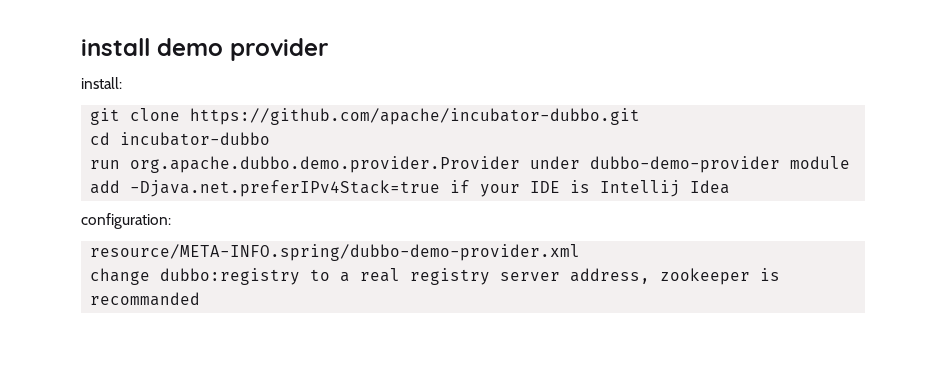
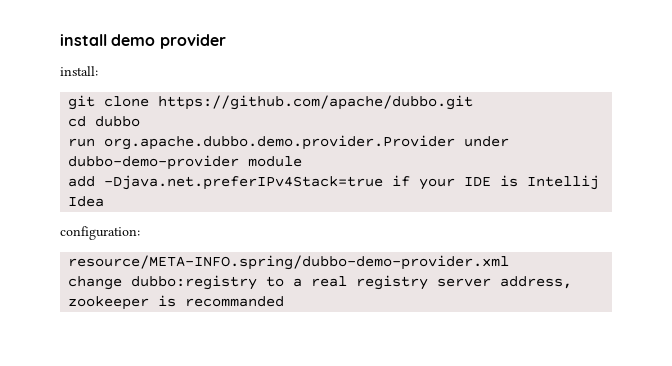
- git clone https://github.com/apache/incubator-dubbo.git
+ git clone https://github.com/apache/dubbo.git
- cd incubator-dubbo
+ cd dubbo

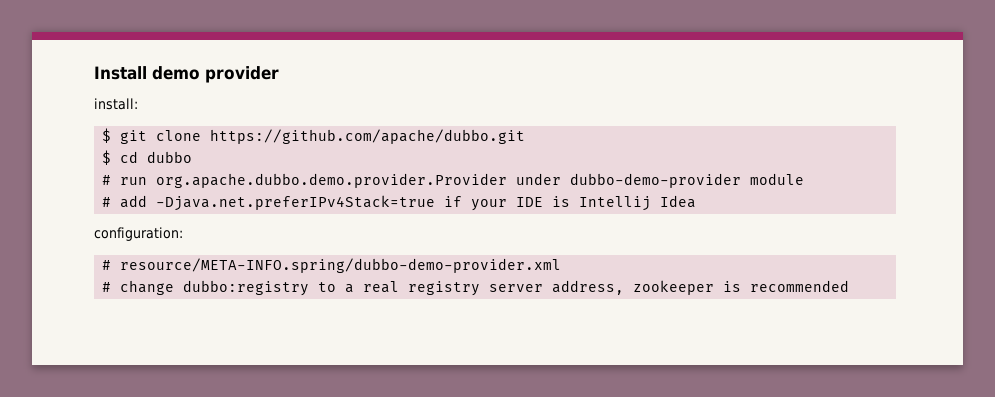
- install demo provider
+ Install demo provider
- git clone https://github.com/apache/dubbo.git
+ $ git clone https://github.com/apache/dubbo.git
- cd dubbo
+ $ cd dubbo
- run org.apache.dubbo.demo.provider.Provider under dubbo-demo-provider module
+ # run org.apache.dubbo.demo.provider.Provider under dubbo-demo-provider module
- add -Djava.net.preferIPv4Stack=true if your IDE is Intellij Idea
+ # add -Djava.net.preferIPv4Stack=true if your IDE is Intellij Idea
- resource/META-INFO.spring/dubbo-demo-provider.xml
+ # resource/META-INFO.spring/dubbo-demo-provider.xml
- change dubbo:registry to a real registry server address, zookeeper is recommanded
+ # change dubbo:registry to a real registry server address, zookeeper is recommended

